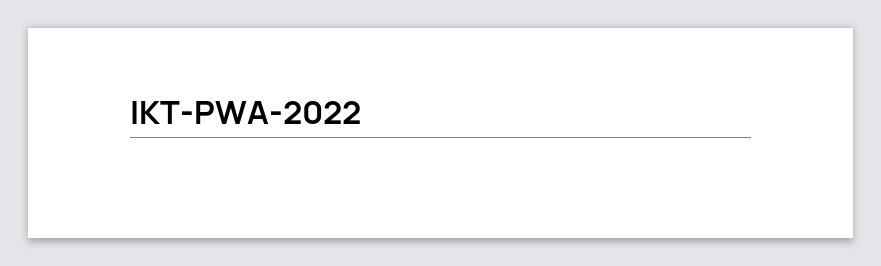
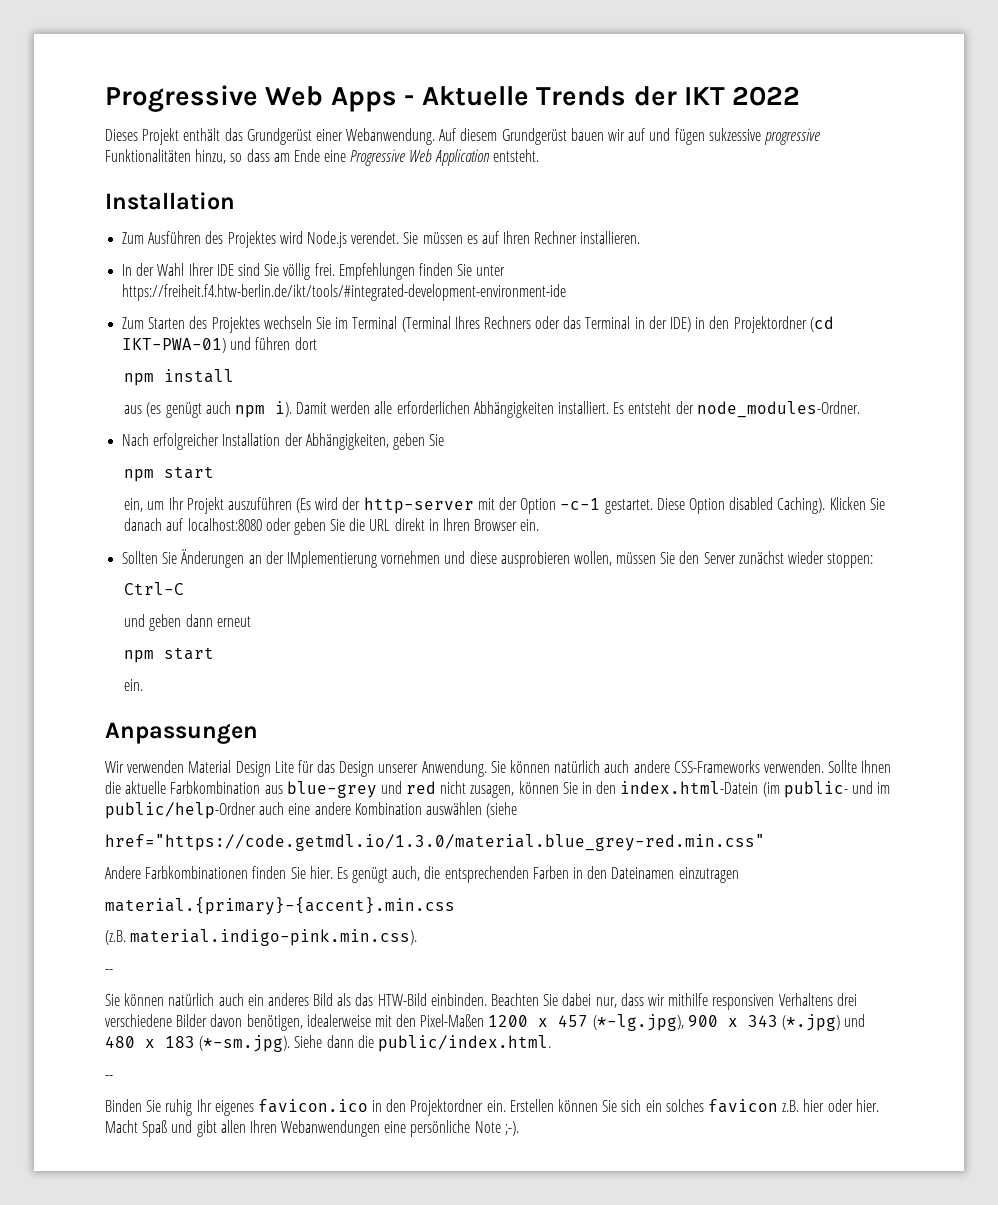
- IKT-PWA-2022
+ Progressive Web Apps - Aktuelle Trends der IKT 2022
+ Dieses Projekt enthält das Grundgerüst einer Webanwendung. Auf diesem Grundgerüst bauen wir auf und fügen sukzessive progressive Funktionalitäten hinzu, so dass am Ende eine Progressive Web Application entsteht.
+ Installation
+ Zum Ausführen des Projektes wird Node.js verendet. Sie müssen es auf Ihren Rechner installieren.
+ In der Wahl Ihrer IDE sind Sie völlig frei. Empfehlungen finden Sie unter https://freiheit.f4.htw-berlin.de/ikt/tools/#integrated-development-environment-ide
+ Zum Starten des Projektes wechseln Sie im Terminal (Terminal Ihres Rechners oder das Terminal in der IDE) in den Projektordner (cd IKT-PWA-01) und führen dort
+ npm install
+ aus (es genügt auch npm i). Damit werden alle erforderlichen Abhängigkeiten installiert. Es entsteht der node_modules-Ordner.
+ Nach erfolgreicher Installation der Abhängigkeiten, geben Sie
+ npm start
+ ein, um Ihr Projekt auszuführen (Es wird der http-server mit der Option -c-1 gestartet. Diese Option disabled Caching). Klicken Sie danach auf localhost:8080 oder geben Sie die URL direkt in Ihren Browser ein.
+ Sollten Sie Änderungen an der IMplementierung vornehmen und diese ausprobieren wollen, müssen Sie den Server zunächst wieder stoppen:
+ Ctrl-C
+ und geben dann erneut
+ npm start
+ ein.
+ Anpassungen
+ Wir verwenden Material Design Lite für das Design unserer Anwendung. Sie können natürlich auch andere CSS-Frameworks verwenden. Sollte Ihnen die aktuelle Farbkombination aus blue-grey und red nicht zusagen, können Sie in den index.html-Datein (im public- und im public/help-Ordner auch eine andere Kombination auswählen (siehe
+ href="https://code.getmdl.io/1.3.0/material.blue_grey-red.min.css"
+ Andere Farbkombinationen finden Sie hier. Es genügt auch, die entsprechenden Farben in den Dateinamen einzutragen
+ material.{primary}-{accent}.min.css
+ (z.B. material.indigo-pink.min.css).
+ --
+ Sie können natürlich auch ein anderes Bild als das HTW-Bild einbinden. Beachten Sie dabei nur, dass wir mithilfe responsiven Verhaltens drei verschiedene Bilder davon benötigen, idealerweise mit den Pixel-Maßen 1200 x 457 (*-lg.jpg), 900 x 343 (*.jpg) und 480 x 183 (*-sm.jpg). Siehe dann die public/index.html.
+ --
+ Binden Sie ruhig Ihr eigenes favicon.ico in den Projektordner ein. Erstellen können Sie sich ein solches favicon z.B. hier oder hier. Macht Spaß und gibt allen Ihren Webanwendungen eine persönliche Note ;-).

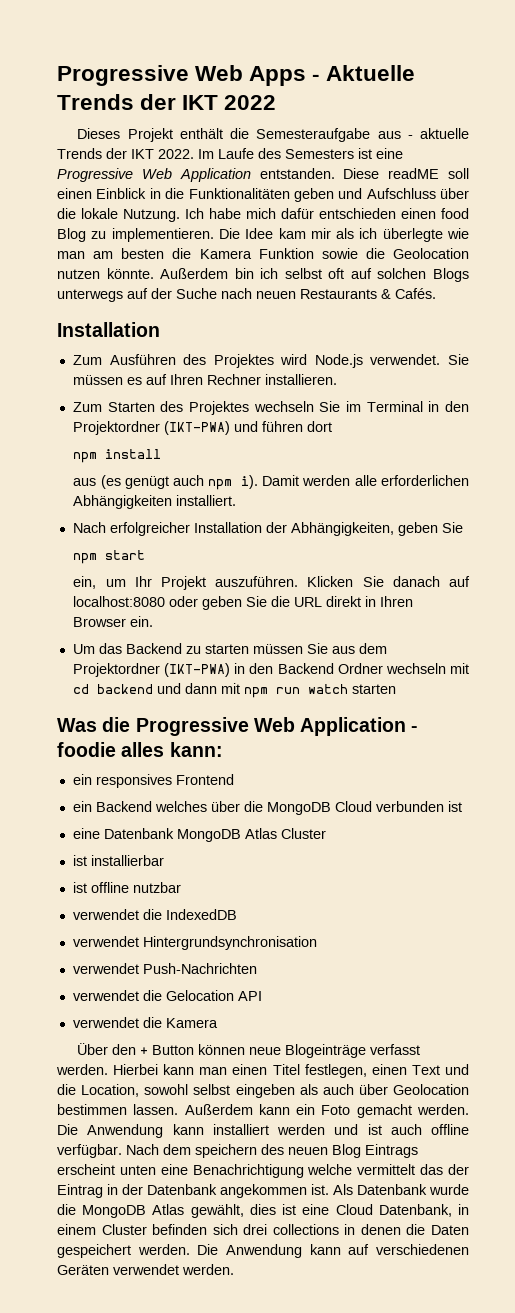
- Dieses Projekt enthält das Grundgerüst einer Webanwendung. Auf diesem Grundgerüst bauen wir auf und fügen sukzessive progressive Funktionalitäten hinzu, so dass am Ende eine Progressive Web Application entsteht.
+ Dieses Projekt enthält die Semesteraufgabe aus - aktuelle Trends der IKT 2022. Im Laufe des Semesters ist eine Progressive Web Application entstanden. Diese readME soll einen Einblick in die Funktionalitäten geben und Aufschluss über die lokale Nutzung. Ich habe mich dafür entschieden einen food Blog zu implementieren. Die Idee kam mir als ich überlegte wie man am besten die Kamera Funktion sowie die Geolocation nutzen könnte. Außerdem bin ich selbst oft auf solchen Blogs unterwegs auf der Suche nach neuen Restaurants & Cafés.
- Zum Ausführen des Projektes wird Node.js verendet.
+ Zum Ausführen des Projektes wird Node.js verwendet.
- In der Wahl Ihrer IDE sind Sie völlig frei. Empfehlungen finden Sie unter https://freiheit.f4.htw-berlin.de/ikt/tools/#integrated-development-environment-ide
- Zum Starten des Projektes wechseln Sie im Terminal (Terminal Ihres Rechners oder das Terminal in der IDE) in den Projektordner (cd IKT-PWA-01) und führen dort
+ Zum Starten des Projektes wechseln Sie im Terminal in den Projektordner (IKT-PWA) und führen dort
- Es entsteht der node_modules-Ordner.
- ein, um Ihr Projekt auszuführen (Es wird der http-server mit der Option -c-1 gestartet. Diese Option disabled Caching).
+ ein, um Ihr Projekt auszuführen.
- Sollten Sie Änderungen an der IMplementierung vornehmen und diese ausprobieren wollen, müssen Sie den Server zunächst wieder stoppen:
- Ctrl-C
- und geben dann erneut
- npm start
- ein.
- Anpassungen
- Wir verwenden Material Design Lite für das Design unserer Anwendung. Sie können natürlich auch andere CSS-Frameworks verwenden. Sollte Ihnen die aktuelle Farbkombination aus blue-grey und red nicht zusagen, können Sie in den index.html-Datein (im public- und im public/help-Ordner auch eine andere Kombination auswählen (siehe
- href="https://code.getmdl.io/1.3.0/material.blue_grey-red.min.css"
- Andere Farbkombinationen finden Sie hier. Es genügt auch, die entsprechenden Farben in den Dateinamen einzutragen
- material.{primary}-{accent}.min.css
- (z.B. material.indigo-pink.min.css).
- --
- Sie können natürlich auch ein anderes Bild als das HTW-Bild einbinden. Beachten Sie dabei nur, dass wir mithilfe responsiven Verhaltens drei verschiedene Bilder davon benötigen, idealerweise mit den Pixel-Maßen 1200 x 457 (*-lg.jpg), 900 x 343 (*.jpg) und 480 x 183 (*-sm.jpg). Siehe dann die public/index.html.
- --
- Binden Sie ruhig Ihr eigenes favicon.ico in den Projektordner ein. Erstellen können Sie sich ein solches favicon z.B. hier oder hier. Macht Spaß und gibt allen Ihren Webanwendungen eine persönliche Note ;-).
+ Um das Backend zu starten müssen Sie aus dem Projektordner (IKT-PWA) in den Backend Ordner wechseln mit cd backend und dann mit npm run watch starten
+ Was die Progressive Web Application - foodie alles kann:
+ ein responsives Frontend
+ ein Backend welches über die MongoDB Cloud verbunden ist
+ eine Datenbank MongoDB Atlas Cluster
+ ist installierbar
+ ist offline nutzbar
+ verwendet die IndexedDB
+ verwendet Hintergrundsynchronisation
+ verwendet Push-Nachrichten
+ verwendet die Gelocation API
+ verwendet die Kamera
+ Über den + Button können neue Blogeinträge verfasst werden. Hierbei kann man einen Titel festlegen, einen Text und die Location, sowohl selbst eingeben als auch über Geolocation bestimmen lassen. Außerdem kann ein Foto gemacht werden. Die Anwendung kann installiert werden und ist auch offline verfügbar. Nach dem speichern des neuen Blog Eintrags erscheint unten eine Benachrichtigung welche vermittelt das der Eintrag in der Datenbank angekommen ist. Als Datenbank wurde die MongoDB Atlas gewählt, dies ist eine Cloud Datenbank, in einem Cluster befinden sich drei collections in denen die Daten gespeichert werden. Die Anwendung kann auf verschiedenen Geräten verwendet werden.

